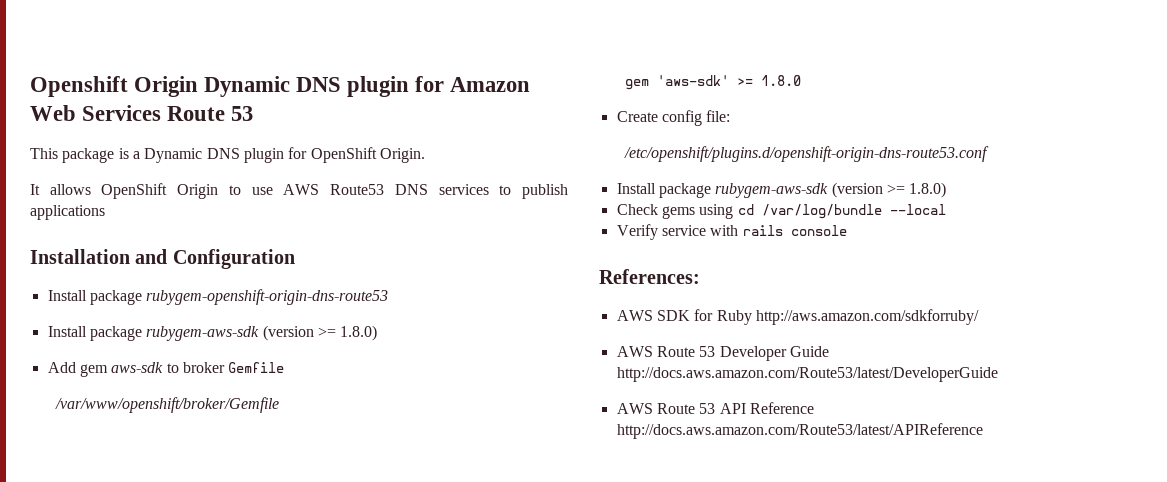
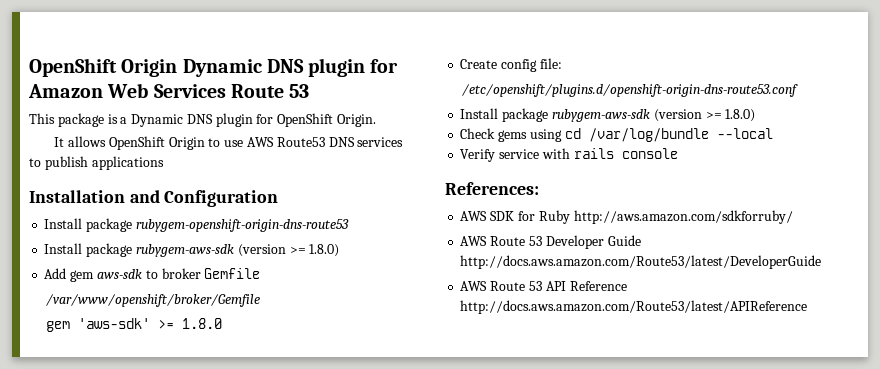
- Openshift Origin Dynamic DNS plugin for Amazon Web Services Route 53
+ OpenShift Origin Dynamic DNS plugin for Amazon Web Services Route 53

